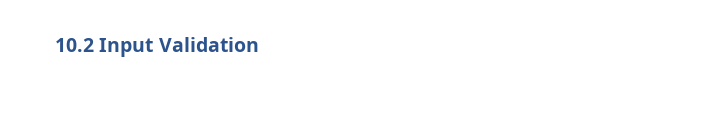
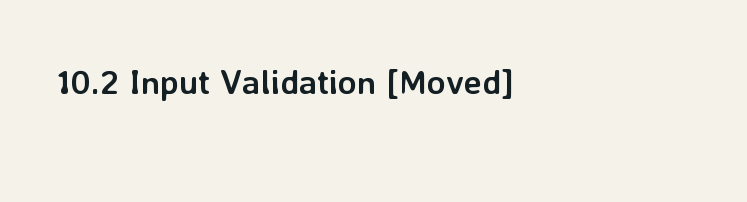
- 10.2 Input Validation
+ 10.2 Input Validation [Moved]

